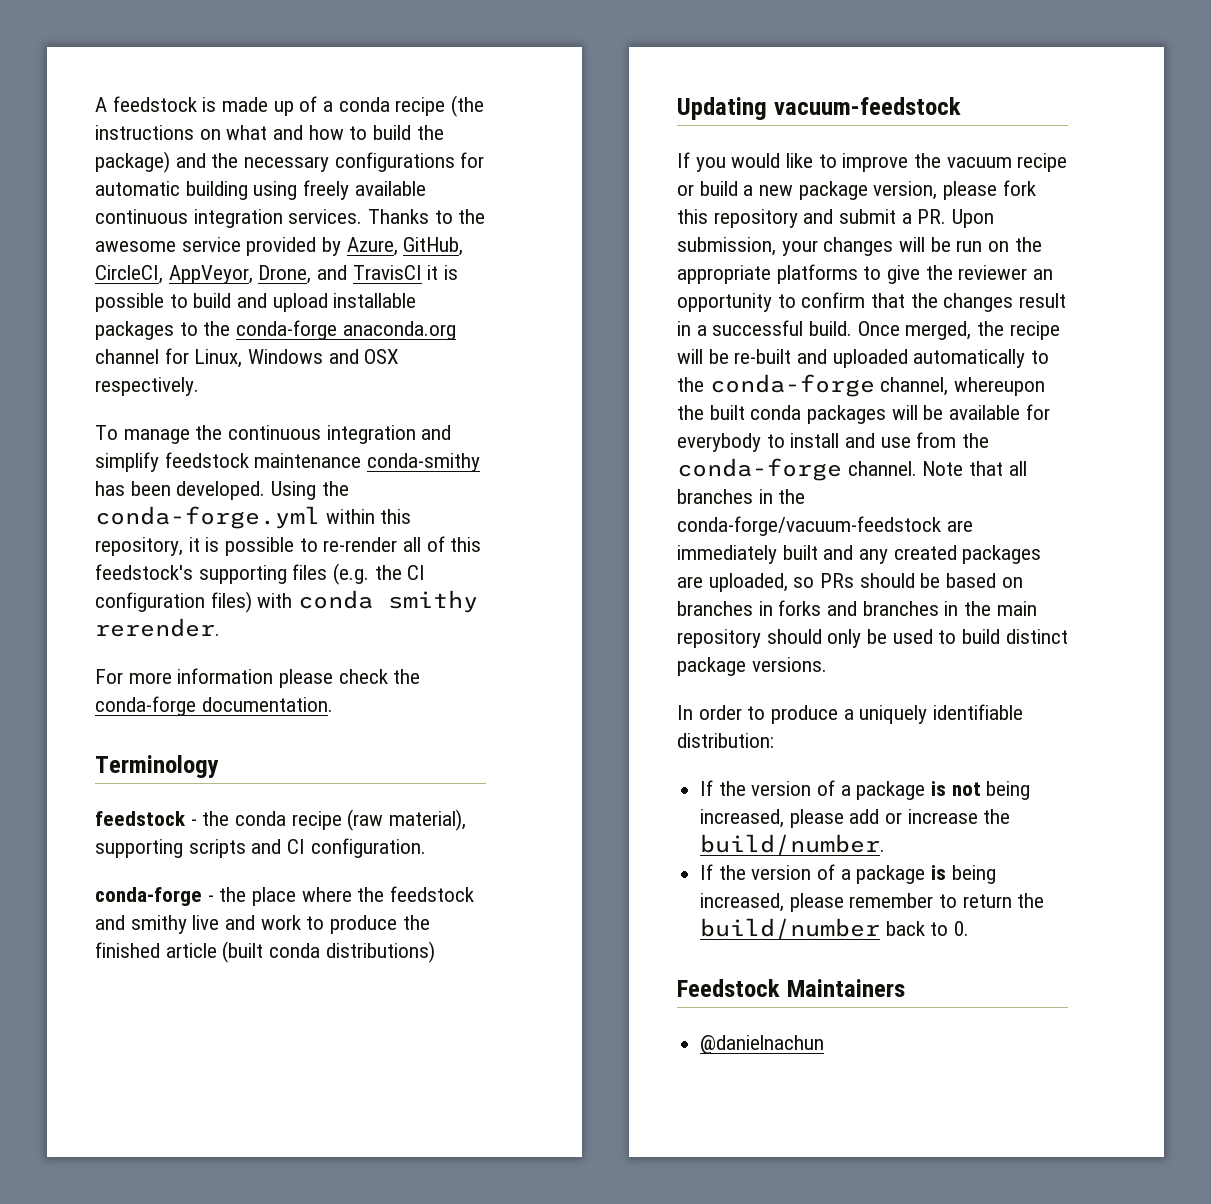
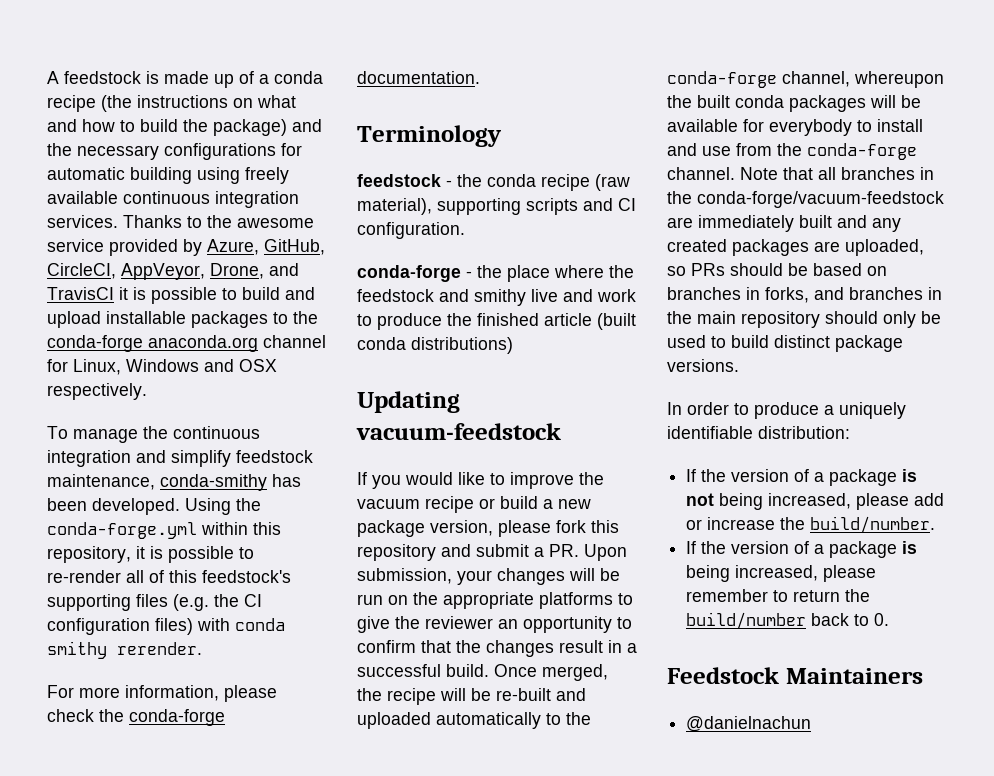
- To manage the continuous integration and simplify feedstock maintenance conda-smithy has been developed.
+ To manage the continuous integration and simplify feedstock maintenance, conda-smithy has been developed.
- For more information please check the conda-forge documentation.
+ For more information, please check the conda-forge documentation.
- Note that all branches in the conda-forge/vacuum-feedstock are immediately built and any created packages are uploaded, so PRs should be based on branches in forks and branches in the main repository should only be used to build distinct package versions.
+ Note that all branches in the conda-forge/vacuum-feedstock are immediately built and any created packages are uploaded, so PRs should be based on branches in forks, and branches in the main repository should only be used to build distinct package versions.

